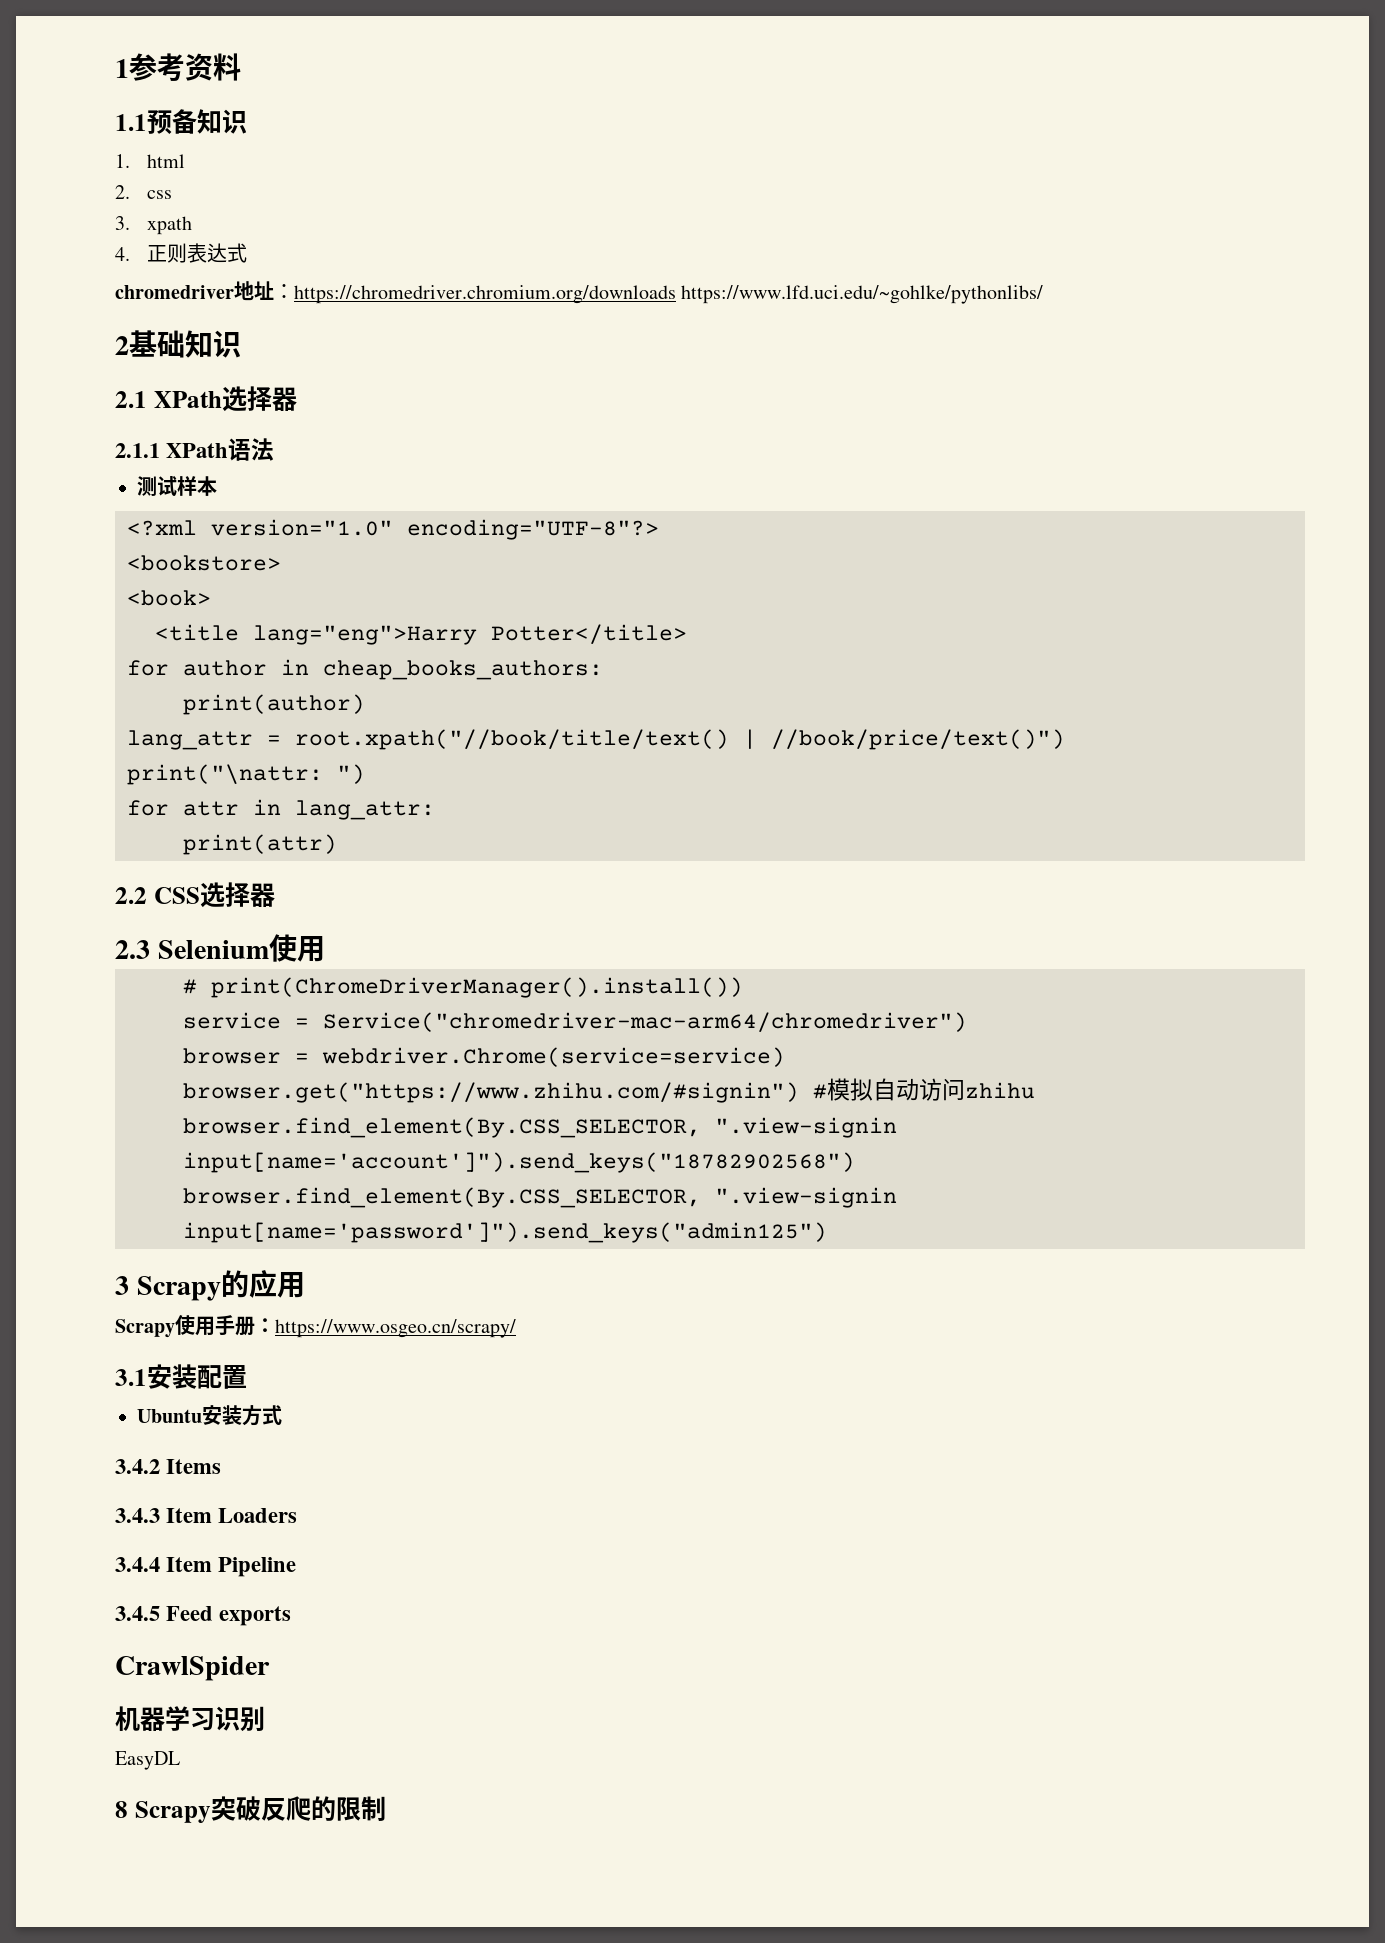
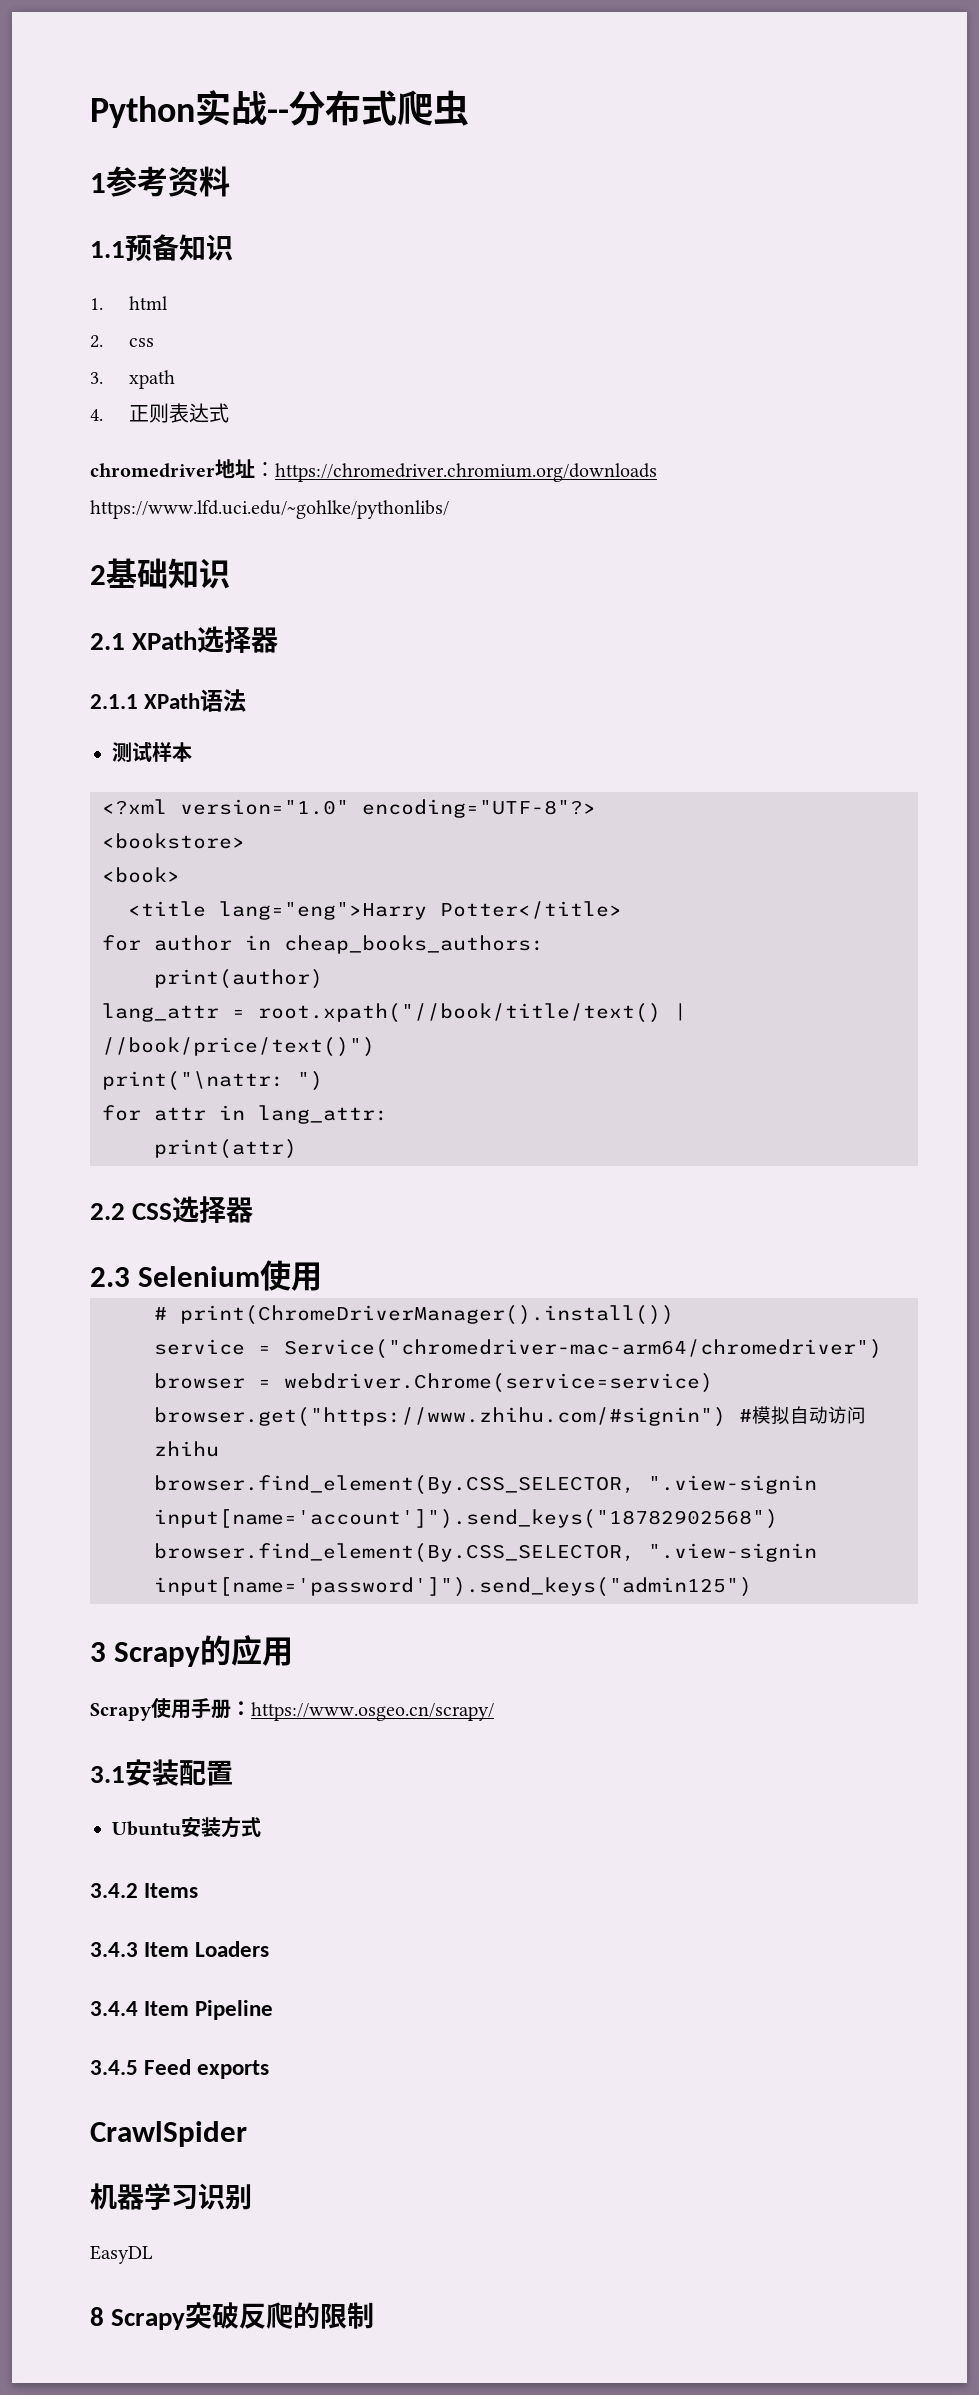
+ Python实战--分布式爬虫

